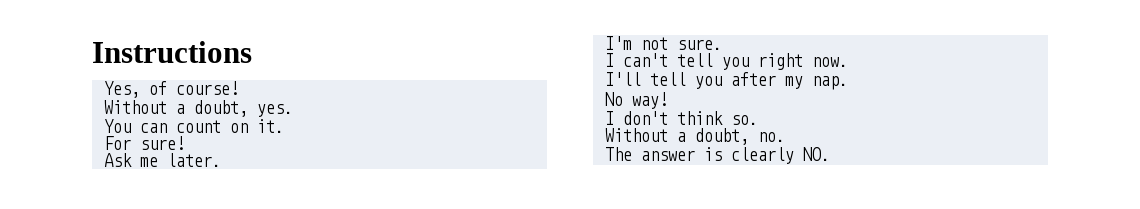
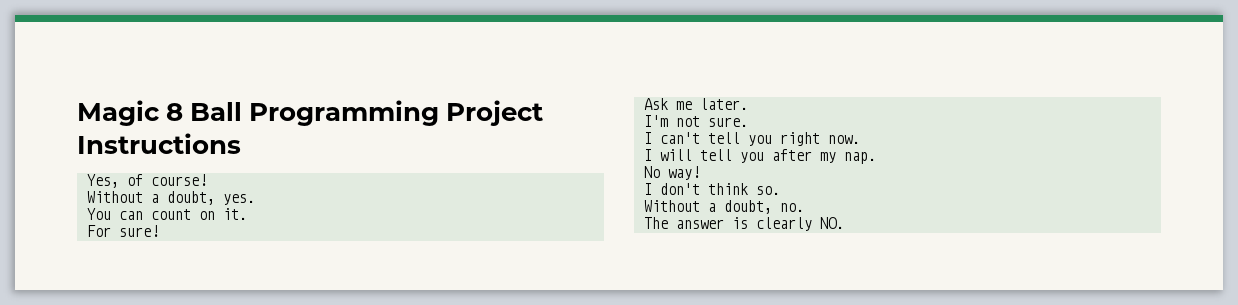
- Instructions
+ Magic 8 Ball Programming Project Instructions
- I'll tell you after my nap.
+ I will tell you after my nap.

